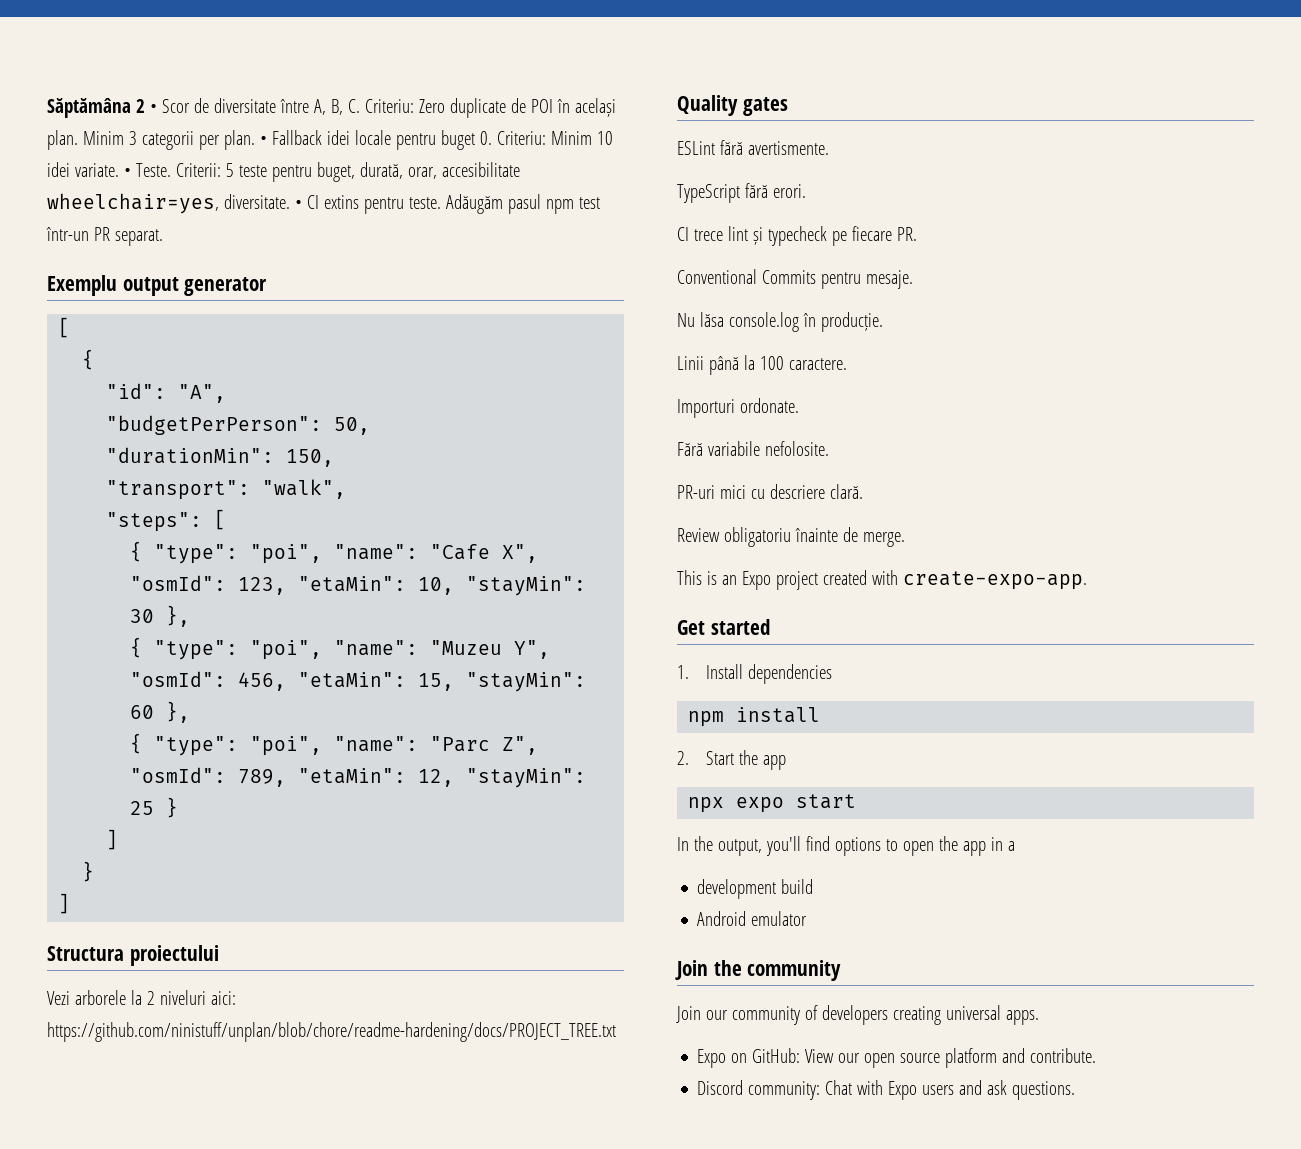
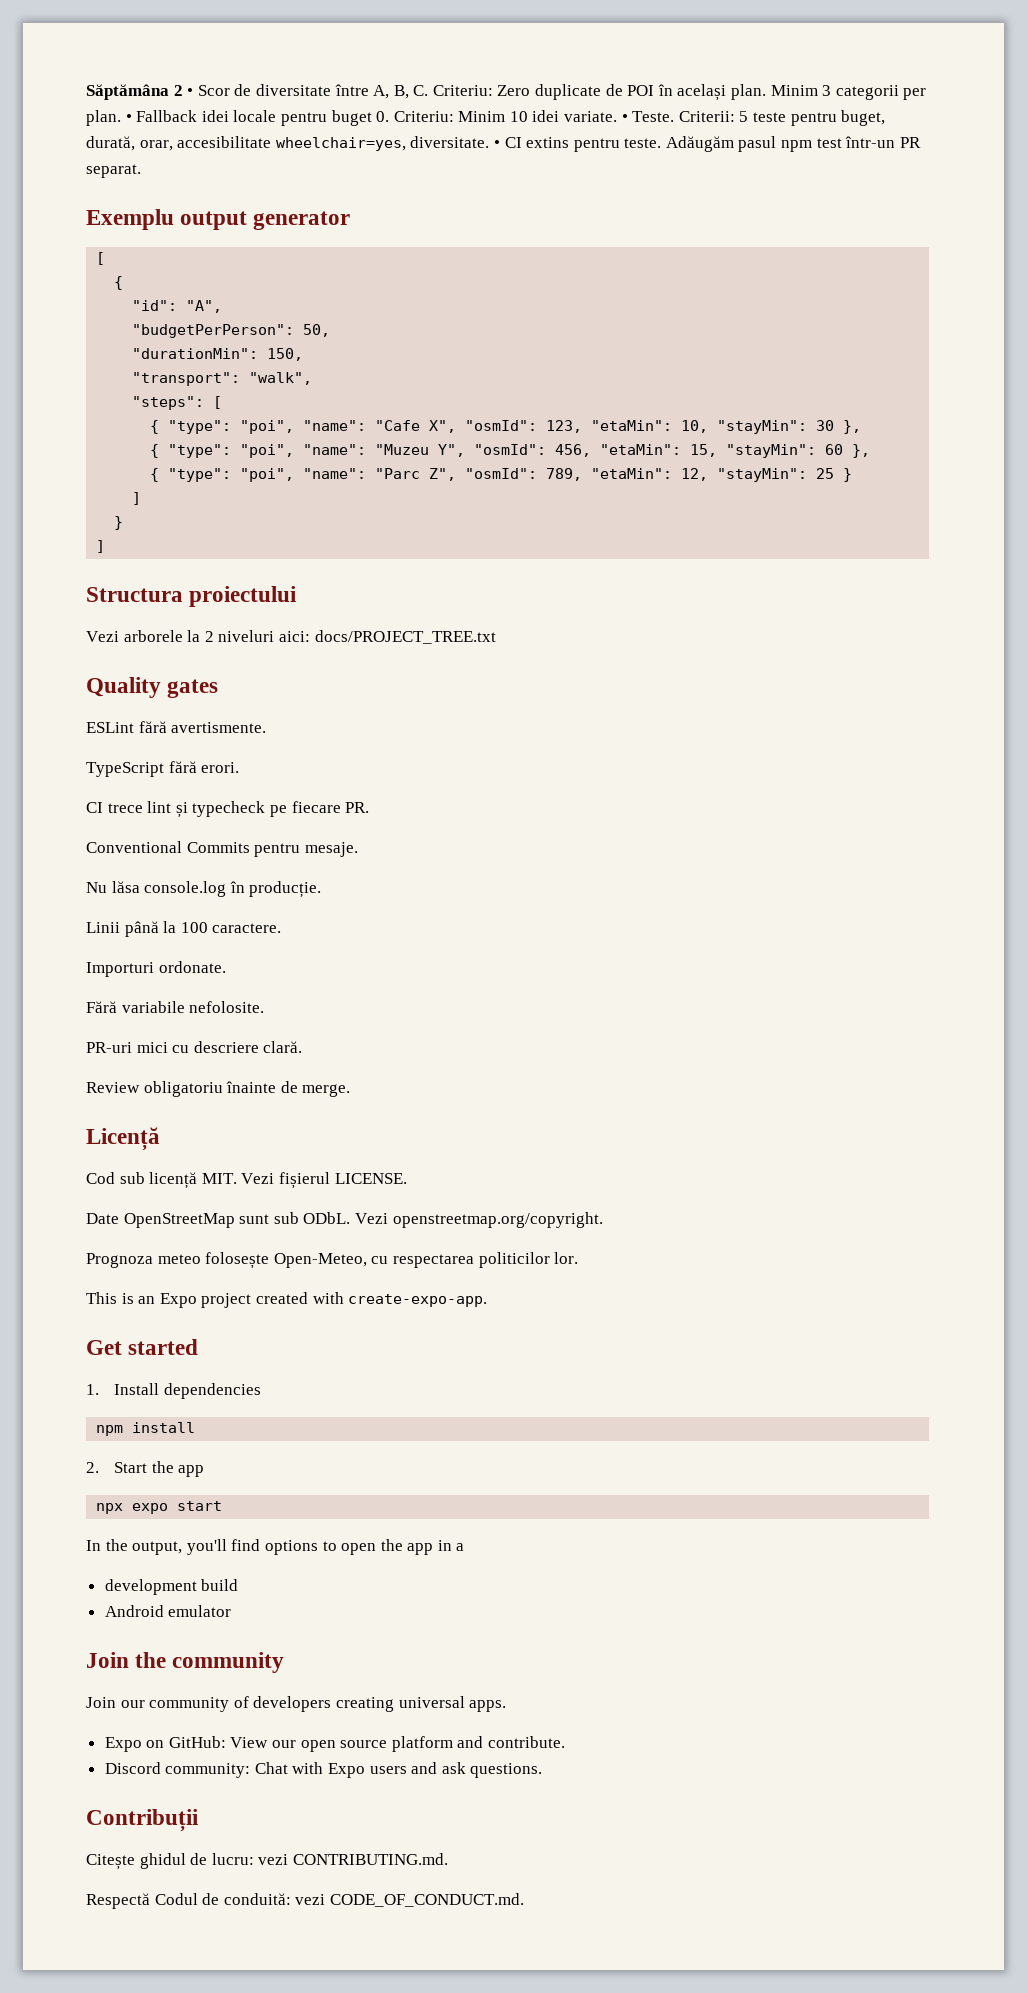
- Vezi arborele la 2 niveluri aici: https://github.com/ninistuff/unplan/blob/chore/readme-hardening/docs/PROJECT_TREE.txt
+ Vezi arborele la 2 niveluri aici: docs/PROJECT_TREE.txt
+ Licență
+ Cod sub licență MIT. Vezi fișierul LICENSE.
+ Date OpenStreetMap sunt sub ODbL. Vezi openstreetmap.org/copyright.
+ Prognoza meteo folosește Open-Meteo, cu respectarea politicilor lor.
+ Contribuții
+ Citește ghidul de lucru: vezi CONTRIBUTING.md.
+ Respectă Codul de conduită: vezi CODE_OF_CONDUCT.md.

